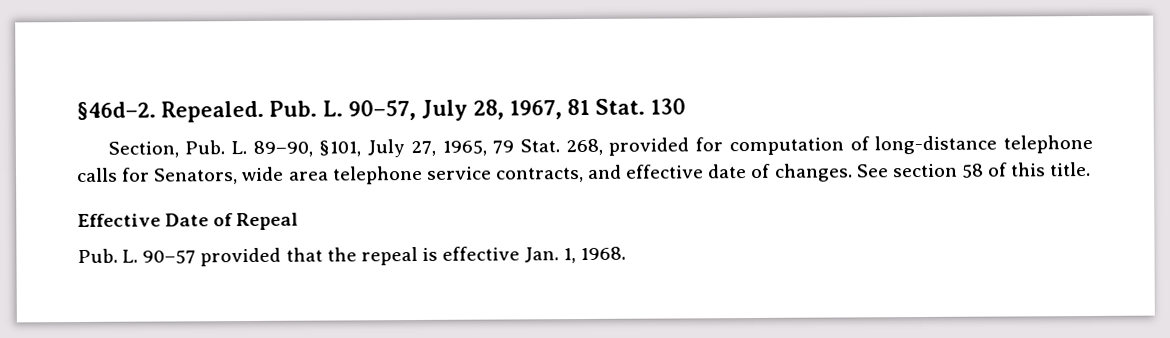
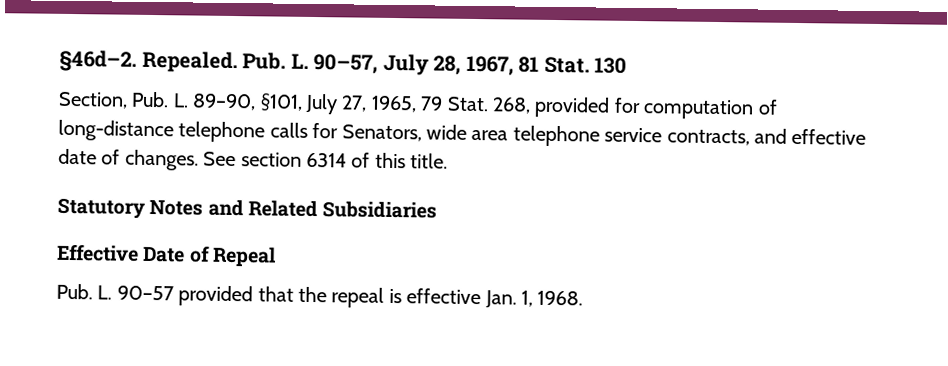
- See section 58 of this title.
+ See section 6314 of this title.
+ Statutory Notes and Related Subsidiaries

